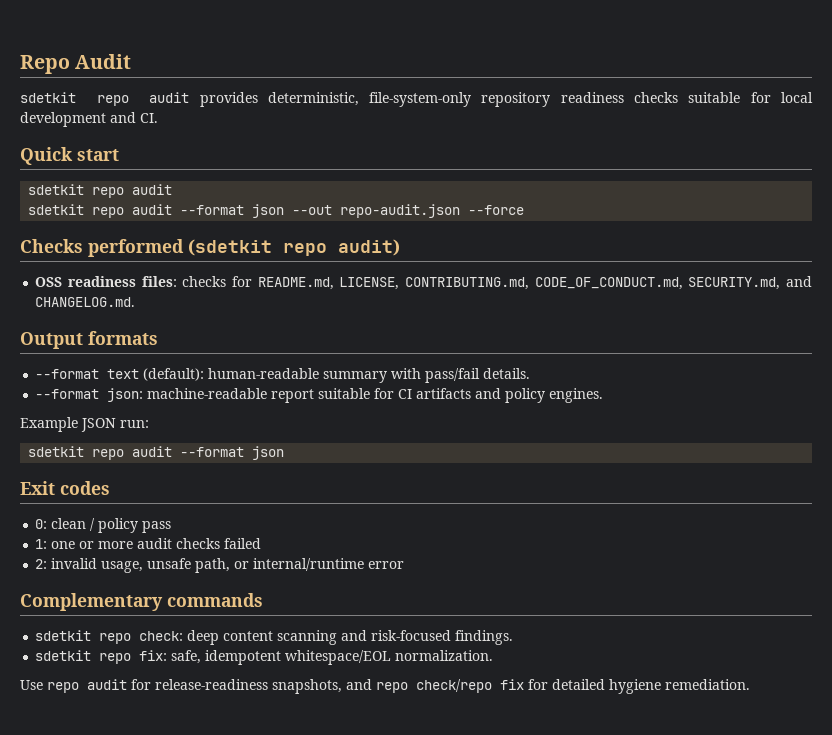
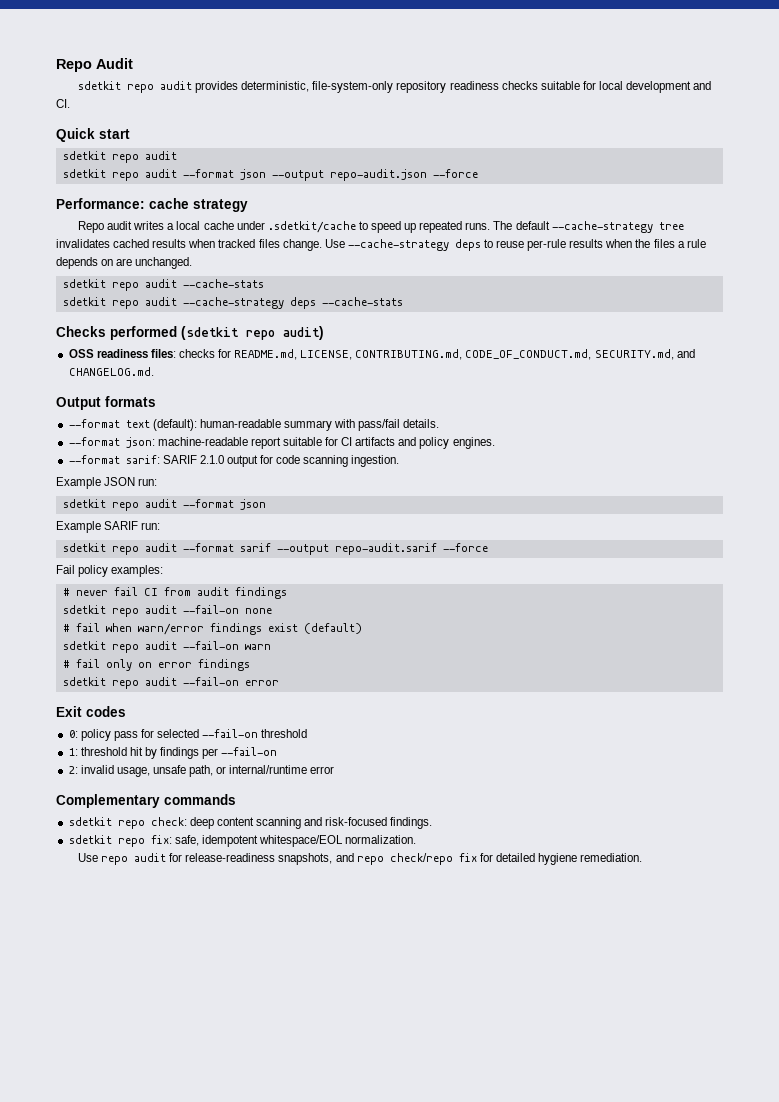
- sdetkit repo audit --format json --out repo-audit.json --force
+ sdetkit repo audit --format json --output repo-audit.json --force
+ Performance: cache strategy
+ Repo audit writes a local cache under .sdetkit/cache to speed up repeated runs. The default --cache-strategy tree invalidates cached results when tracked files change. Use --cache-strategy deps to reuse per-rule results when the files a rule depends on are unchanged.
+ sdetkit repo audit --cache-stats
+ sdetkit repo audit --cache-strategy deps --cache-stats
+ --format sarif: SARIF 2.1.0 output for code scanning ingestion.
+ Example SARIF run:
+ sdetkit repo audit --format sarif --output repo-audit.sarif --force
+ Fail policy examples:
+ # never fail CI from audit findings
+ sdetkit repo audit --fail-on none
+ # fail when warn/error findings exist (default)
+ sdetkit repo audit --fail-on warn
+ # fail only on error findings
+ sdetkit repo audit --fail-on error
- 0: clean / policy pass
- 1: one or more audit checks failed
+ 0: policy pass for selected --fail-on threshold
+ 1: threshold hit by findings per --fail-on

